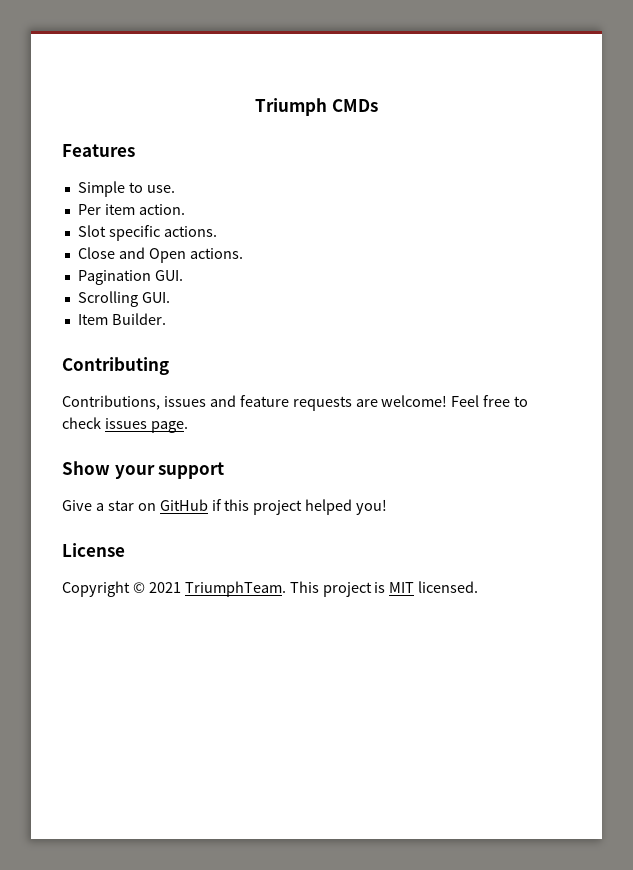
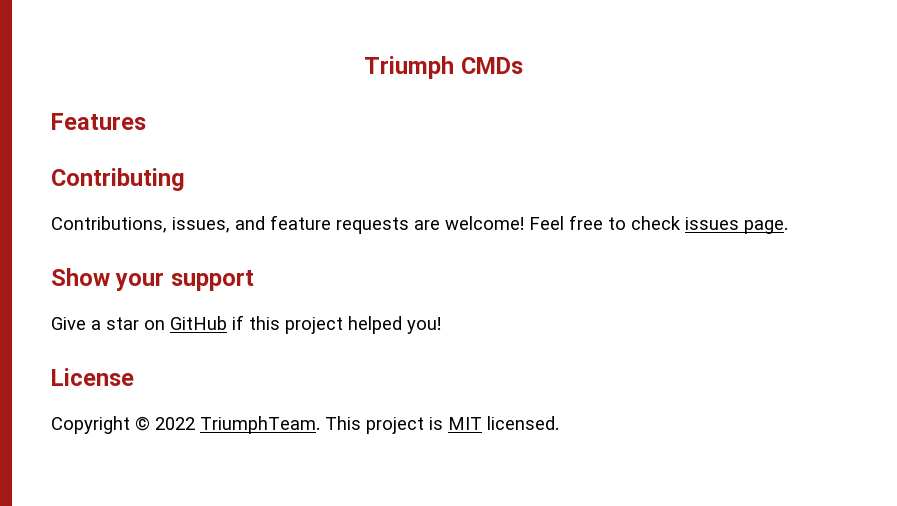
- Simple to use.
- Per item action.
- Slot specific actions.
- Close and Open actions.
- Pagination GUI.
- Scrolling GUI.
- Item Builder.
- Contributions, issues and feature requests are welcome!
+ Contributions, issues, and feature requests are welcome!
- Copyright © 2021 TriumphTeam.
+ Copyright © 2022 TriumphTeam.

